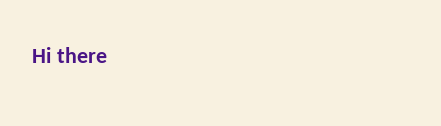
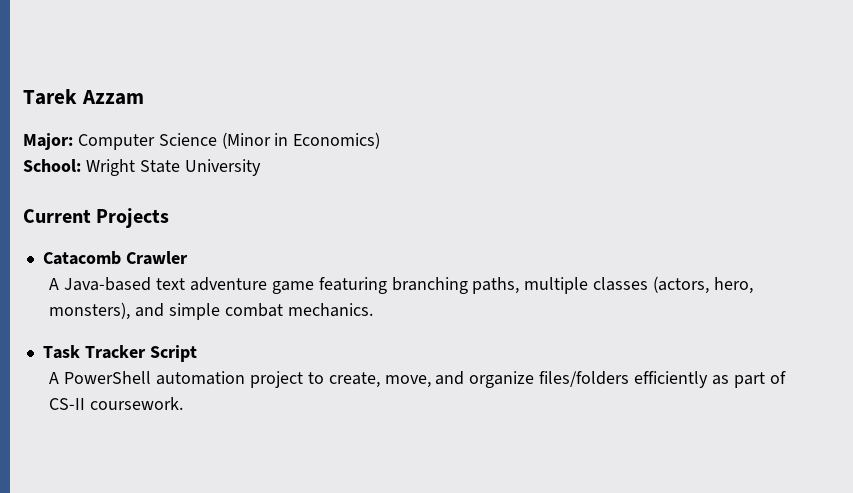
- Hi there
+ Tarek Azzam
+ Major: Computer Science (Minor in Economics)
+ School: Wright State University
+ Current Projects
+ Catacomb Crawler
+ A Java-based text adventure game featuring branching paths, multiple classes (actors, hero, monsters), and simple combat mechanics.
+ Task Tracker Script
+ A PowerShell automation project to create, move, and organize files/folders efficiently as part of CS-II coursework.

